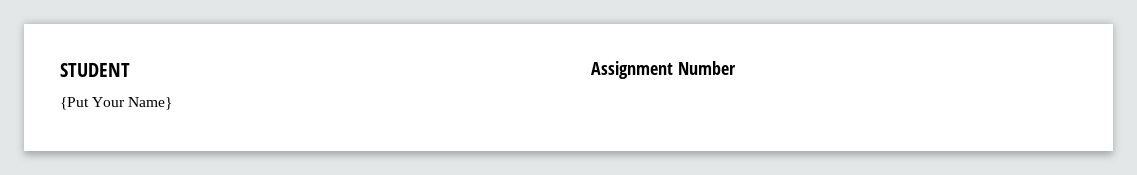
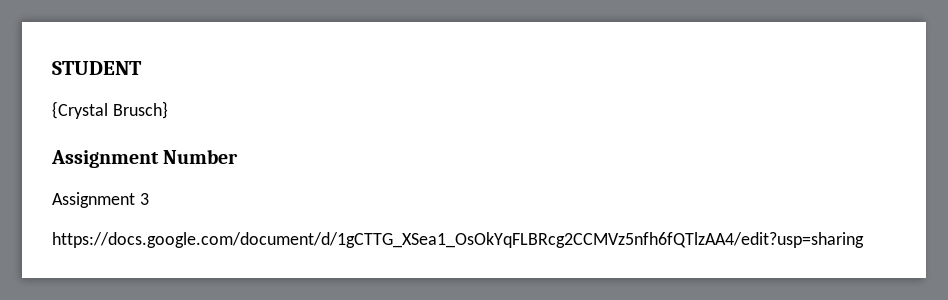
- {Put Your Name}
+ {Crystal Brusch}
+ Assignment 3
+ https://docs.google.com/document/d/1gCTTG_XSea1_OsOkYqFLBRcg2CCMVz5nfh6fQTlzAA4/edit?usp=sharing

